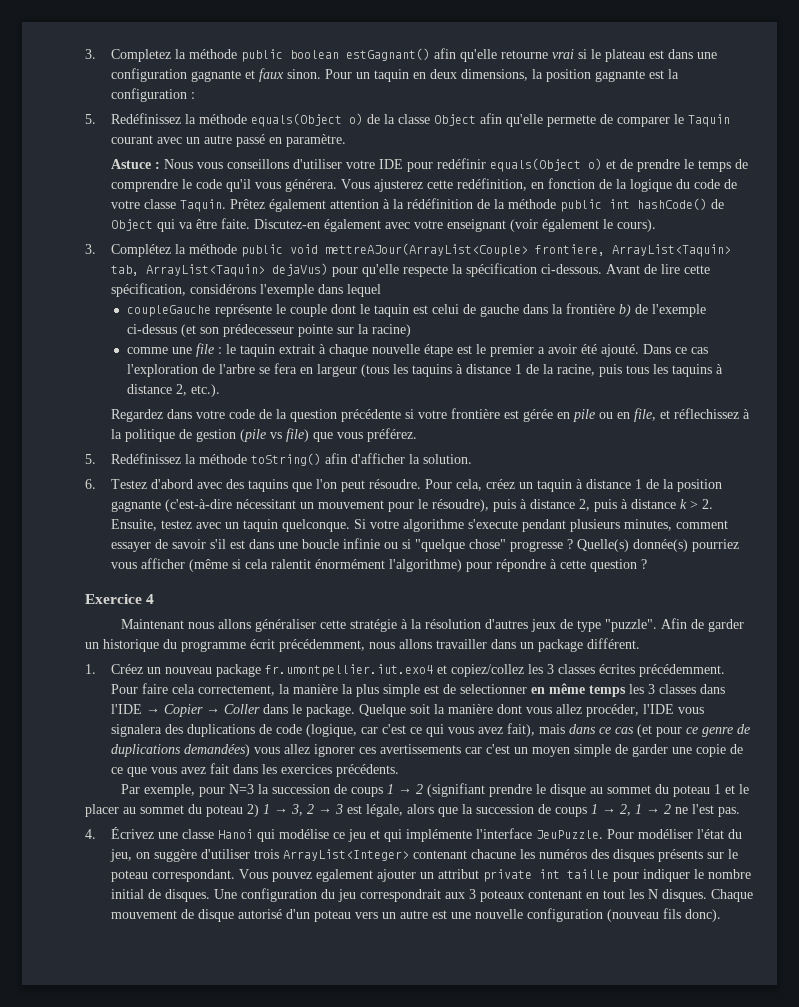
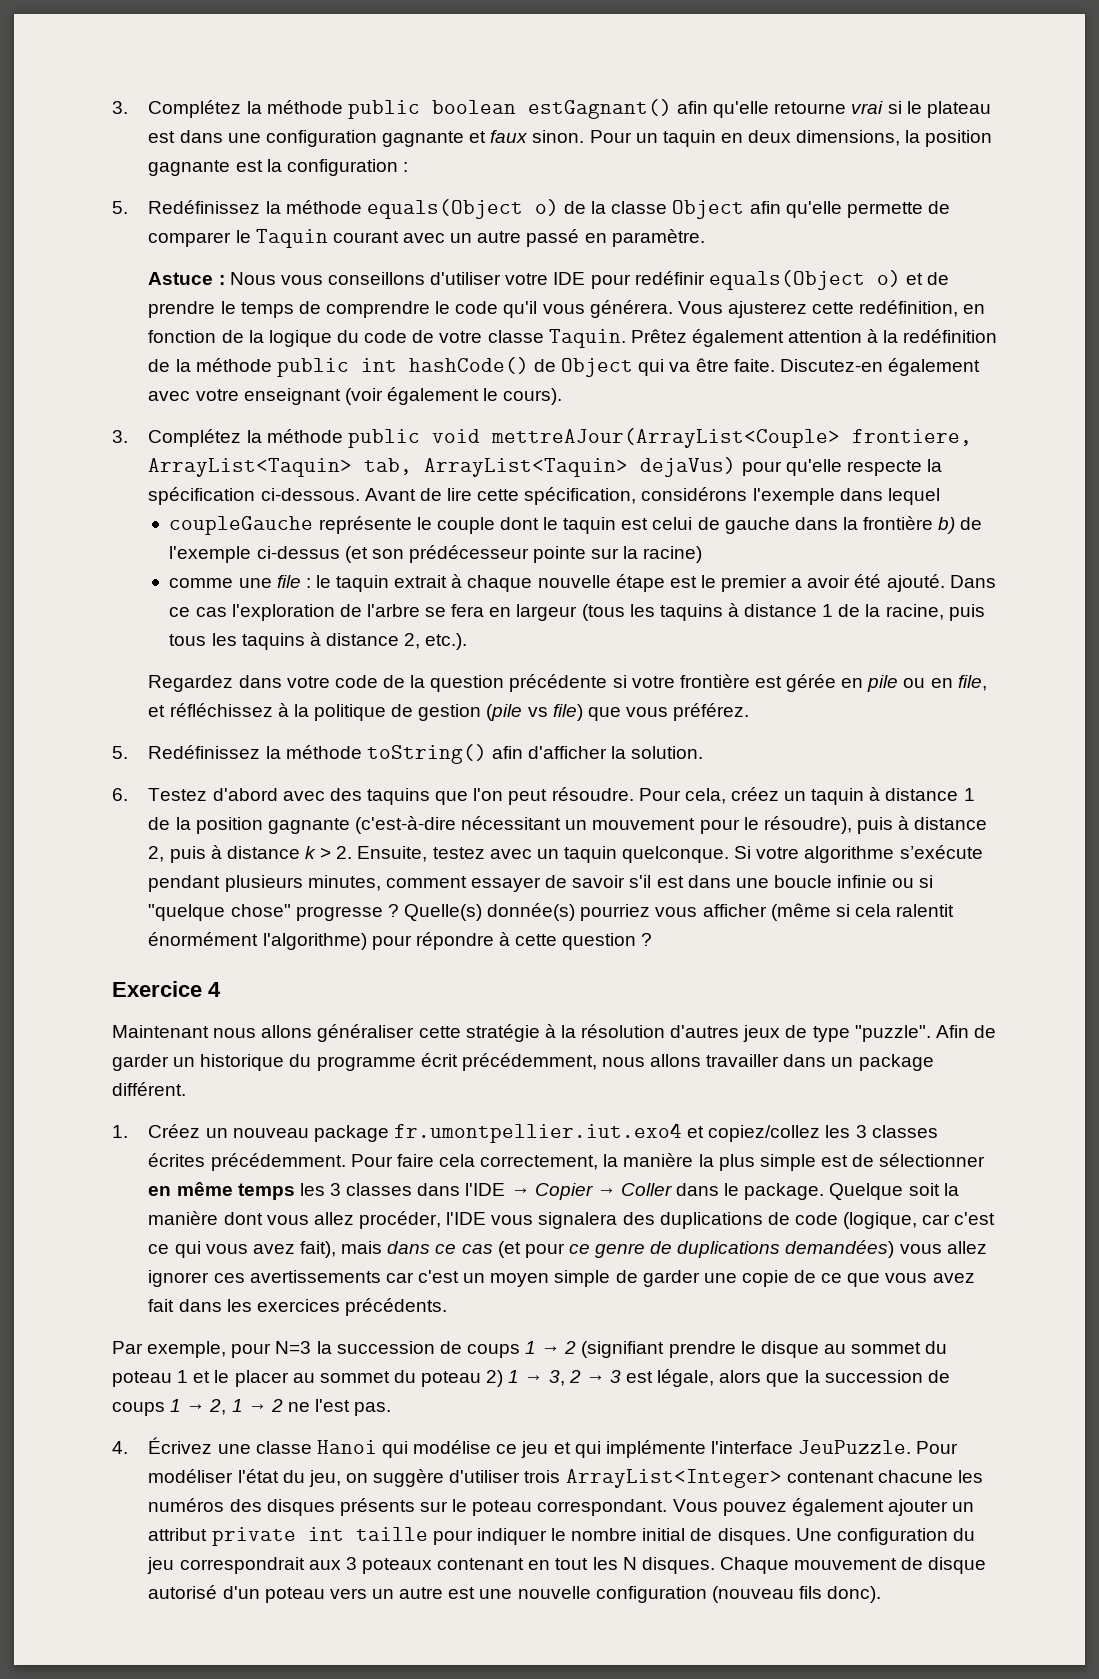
- 3. Completez la méthode public boolean estGagnant() afin qu'elle retourne vrai si le plateau est dans une configuration gagnante et faux sinon.
+ 3. Complétez la méthode public boolean estGagnant() afin qu'elle retourne vrai si le plateau est dans une configuration gagnante et faux sinon.
- Prêtez également attention à la rédéfinition de la méthode public int hashCode() de Object qui va être faite.
+ Prêtez également attention à la redéfinition de la méthode public int hashCode() de Object qui va être faite.
- coupleGauche représente le couple dont le taquin est celui de gauche dans la frontière b) de l'exemple ci-dessus (et son prédecesseur pointe sur la racine)
+ coupleGauche représente le couple dont le taquin est celui de gauche dans la frontière b) de l'exemple ci-dessus (et son prédécesseur pointe sur la racine)
- Regardez dans votre code de la question précédente si votre frontière est gérée en pile ou en file, et réflechissez à la politique de gestion (pile vs file) que vous préférez.
+ Regardez dans votre code de la question précédente si votre frontière est gérée en pile ou en file, et réfléchissez à la politique de gestion (pile vs file) que vous préférez.
- Si votre algorithme s'execute pendant plusieurs minutes, comment essayer de savoir s'il est dans une boucle infinie ou si "quelque chose" progresse ?
+ Si votre algorithme s’exécute pendant plusieurs minutes, comment essayer de savoir s'il est dans une boucle infinie ou si "quelque chose" progresse ?
- Pour faire cela correctement, la manière la plus simple est de selectionner en même temps les 3 classes dans l'IDE → Copier → Coller dans le package.
+ Pour faire cela correctement, la manière la plus simple est de sélectionner en même temps les 3 classes dans l'IDE → Copier → Coller dans le package.
- Vous pouvez egalement ajouter un attribut private int taille pour indiquer le nombre initial de disques.
+ Vous pouvez également ajouter un attribut private int taille pour indiquer le nombre initial de disques.

